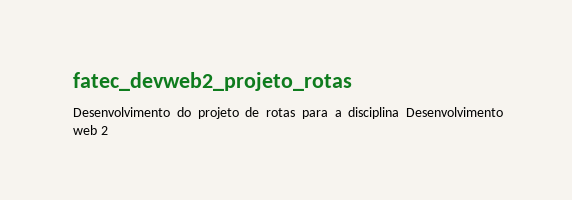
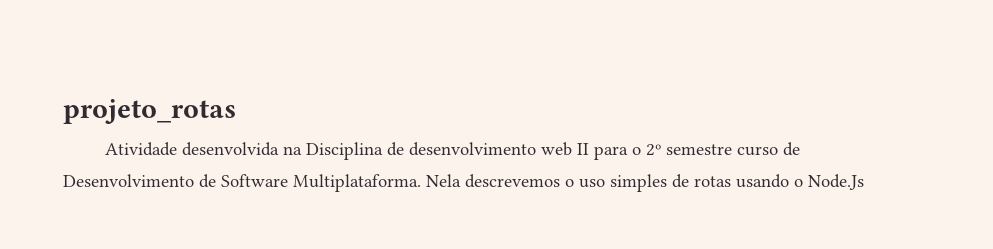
- fatec_devweb2_projeto_rotas
- Desenvolvimento do projeto de rotas para a disciplina Desenvolvimento web 2
+ projeto_rotas
+ Atividade desenvolvida na Disciplina de desenvolvimento web II para o 2º semestre curso de Desenvolvimento de Software Multiplataforma. Nela descrevemos o uso simples de rotas usando o Node.Js

